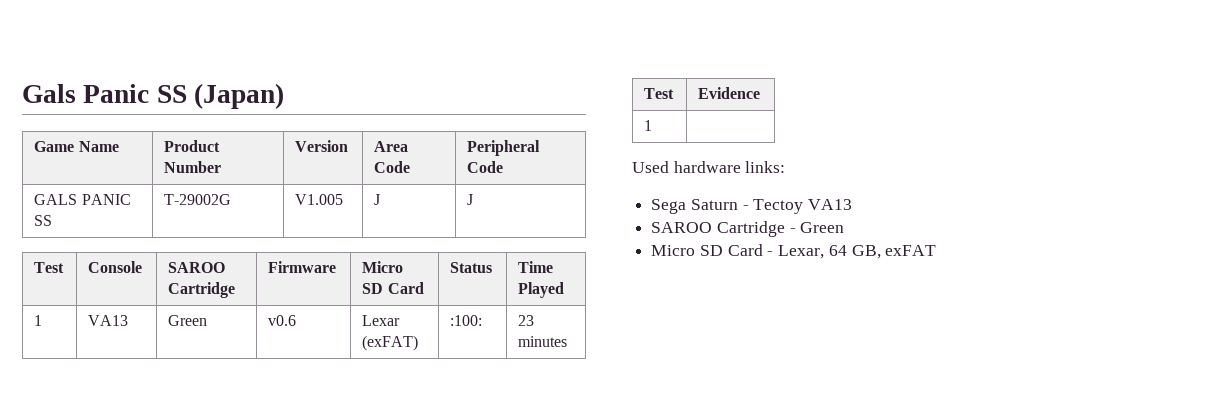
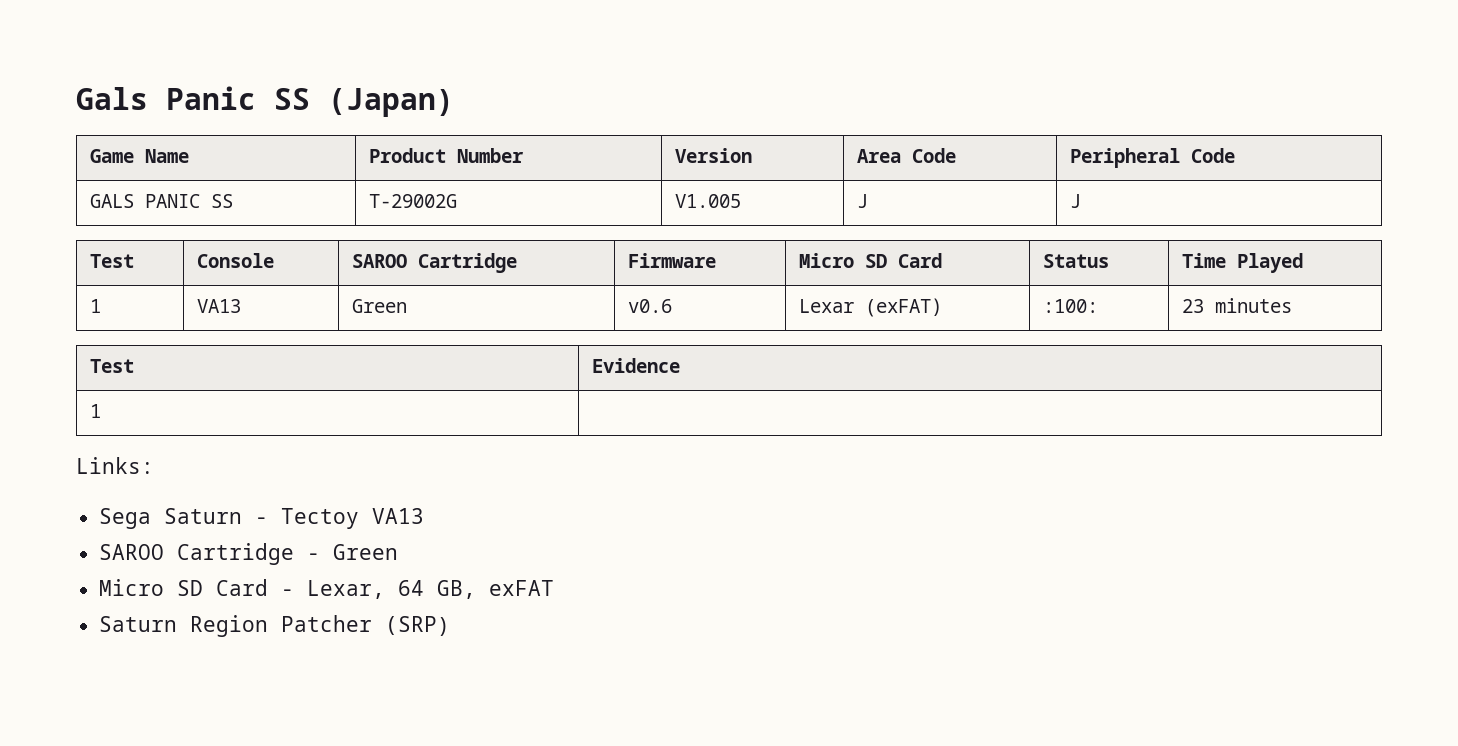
- Used hardware links:
+ Links:
+ Saturn Region Patcher (SRP)

